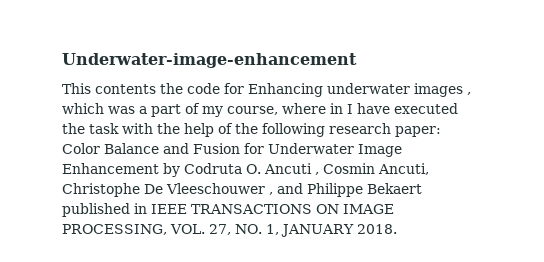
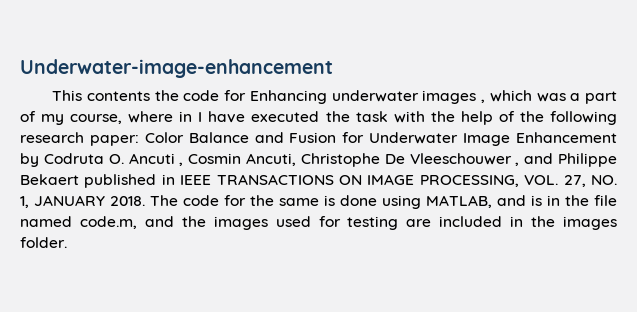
+ The code for the same is done using MATLAB, and is in the file named code.m, and the images used for testing are included in the images folder.

